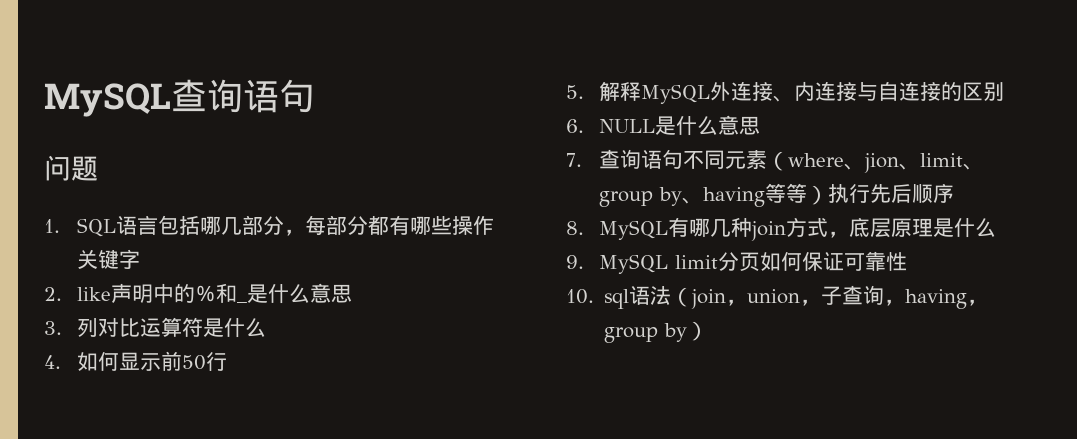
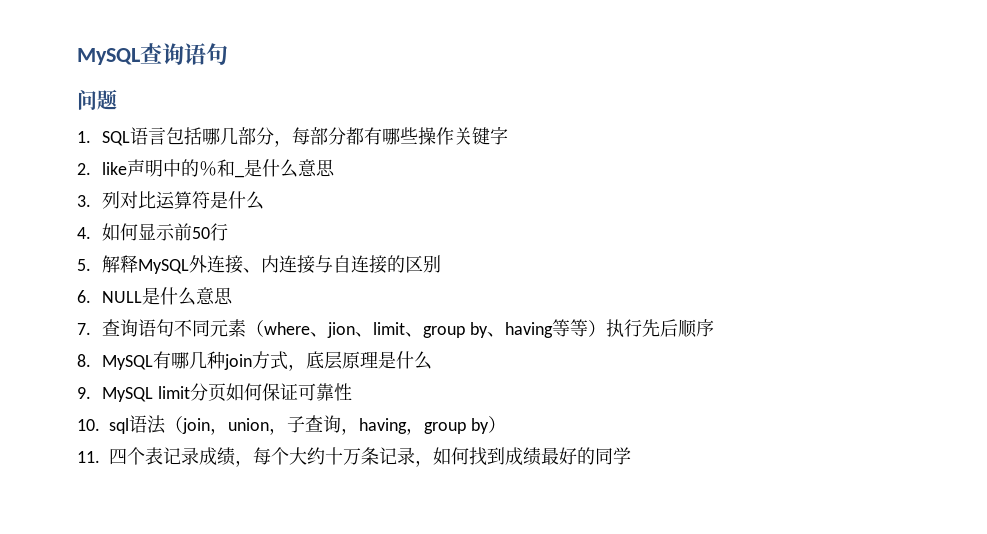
+ 11.四个表记录成绩，每个大约十万条记录，如何找到成绩最好的同学

